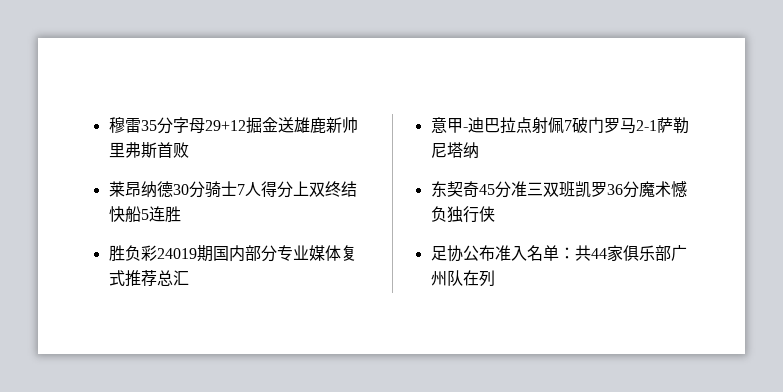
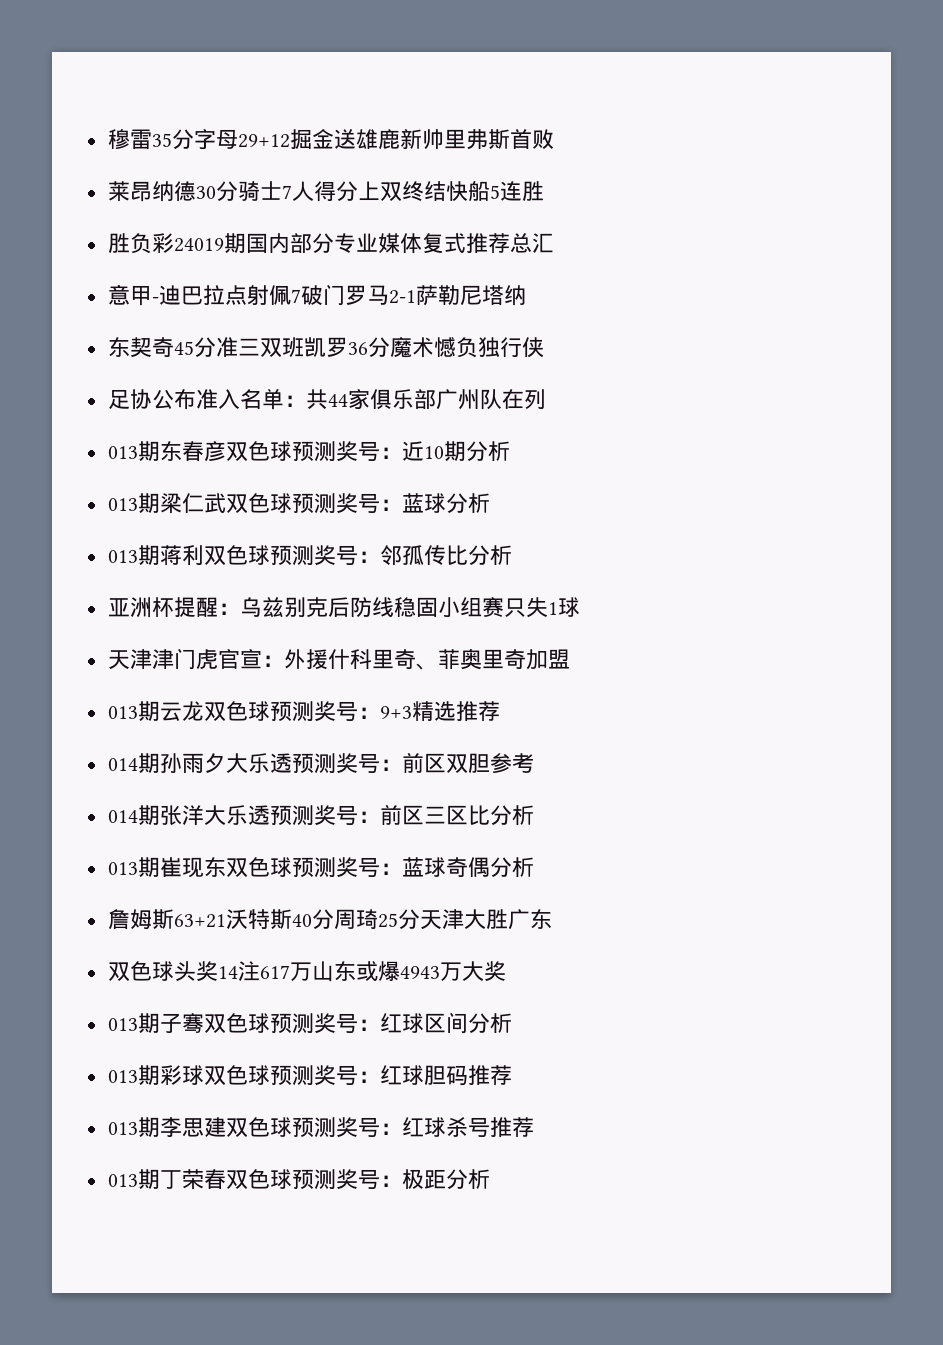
+ 013期东春彦双色球预测奖号：近10期分析
+ 013期梁仁武双色球预测奖号：蓝球分析
+ 013期蒋利双色球预测奖号：邻孤传比分析
+ 亚洲杯提醒：乌兹别克后防线稳固小组赛只失1球
+ 天津津门虎官宣：外援什科里奇、菲奥里奇加盟
+ 013期云龙双色球预测奖号：9+3精选推荐
+ 014期孙雨夕大乐透预测奖号：前区双胆参考
+ 014期张洋大乐透预测奖号：前区三区比分析
+ 013期崔现东双色球预测奖号：蓝球奇偶分析
+ 詹姆斯63+21沃特斯40分周琦25分天津大胜广东
+ 双色球头奖14注617万山东或爆4943万大奖
+ 013期子骞双色球预测奖号：红球区间分析
+ 013期彩球双色球预测奖号：红球胆码推荐
+ 013期李思建双色球预测奖号：红球杀号推荐
+ 013期丁荣春双色球预测奖号：极距分析

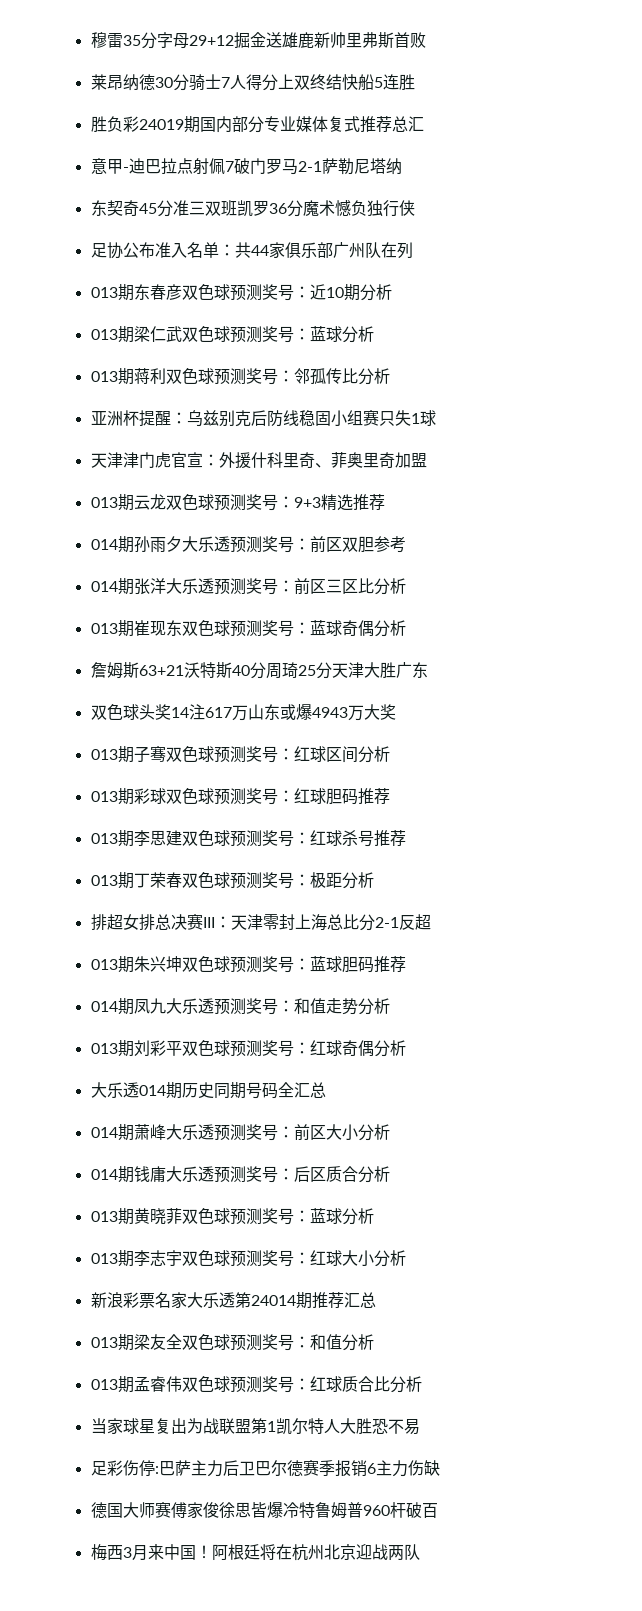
+ 排超女排总决赛III：天津零封上海总比分2-1反超
+ 013期朱兴坤双色球预测奖号：蓝球胆码推荐
+ 014期凤九大乐透预测奖号：和值走势分析
+ 013期刘彩平双色球预测奖号：红球奇偶分析
+ 大乐透014期历史同期号码全汇总
+ 014期萧峰大乐透预测奖号：前区大小分析
+ 014期钱庸大乐透预测奖号：后区质合分析
+ 013期黄晓菲双色球预测奖号：蓝球分析
+ 013期李志宇双色球预测奖号：红球大小分析
+ 新浪彩票名家大乐透第24014期推荐汇总
+ 013期梁友全双色球预测奖号：和值分析
+ 013期孟睿伟双色球预测奖号：红球质合比分析
+ 当家球星复出为战联盟第1凯尔特人大胜恐不易
+ 足彩伤停:巴萨主力后卫巴尔德赛季报销6主力伤缺
+ 德国大师赛傅家俊徐思皆爆冷特鲁姆普960杆破百
+ 梅西3月来中国！阿根廷将在杭州北京迎战两队

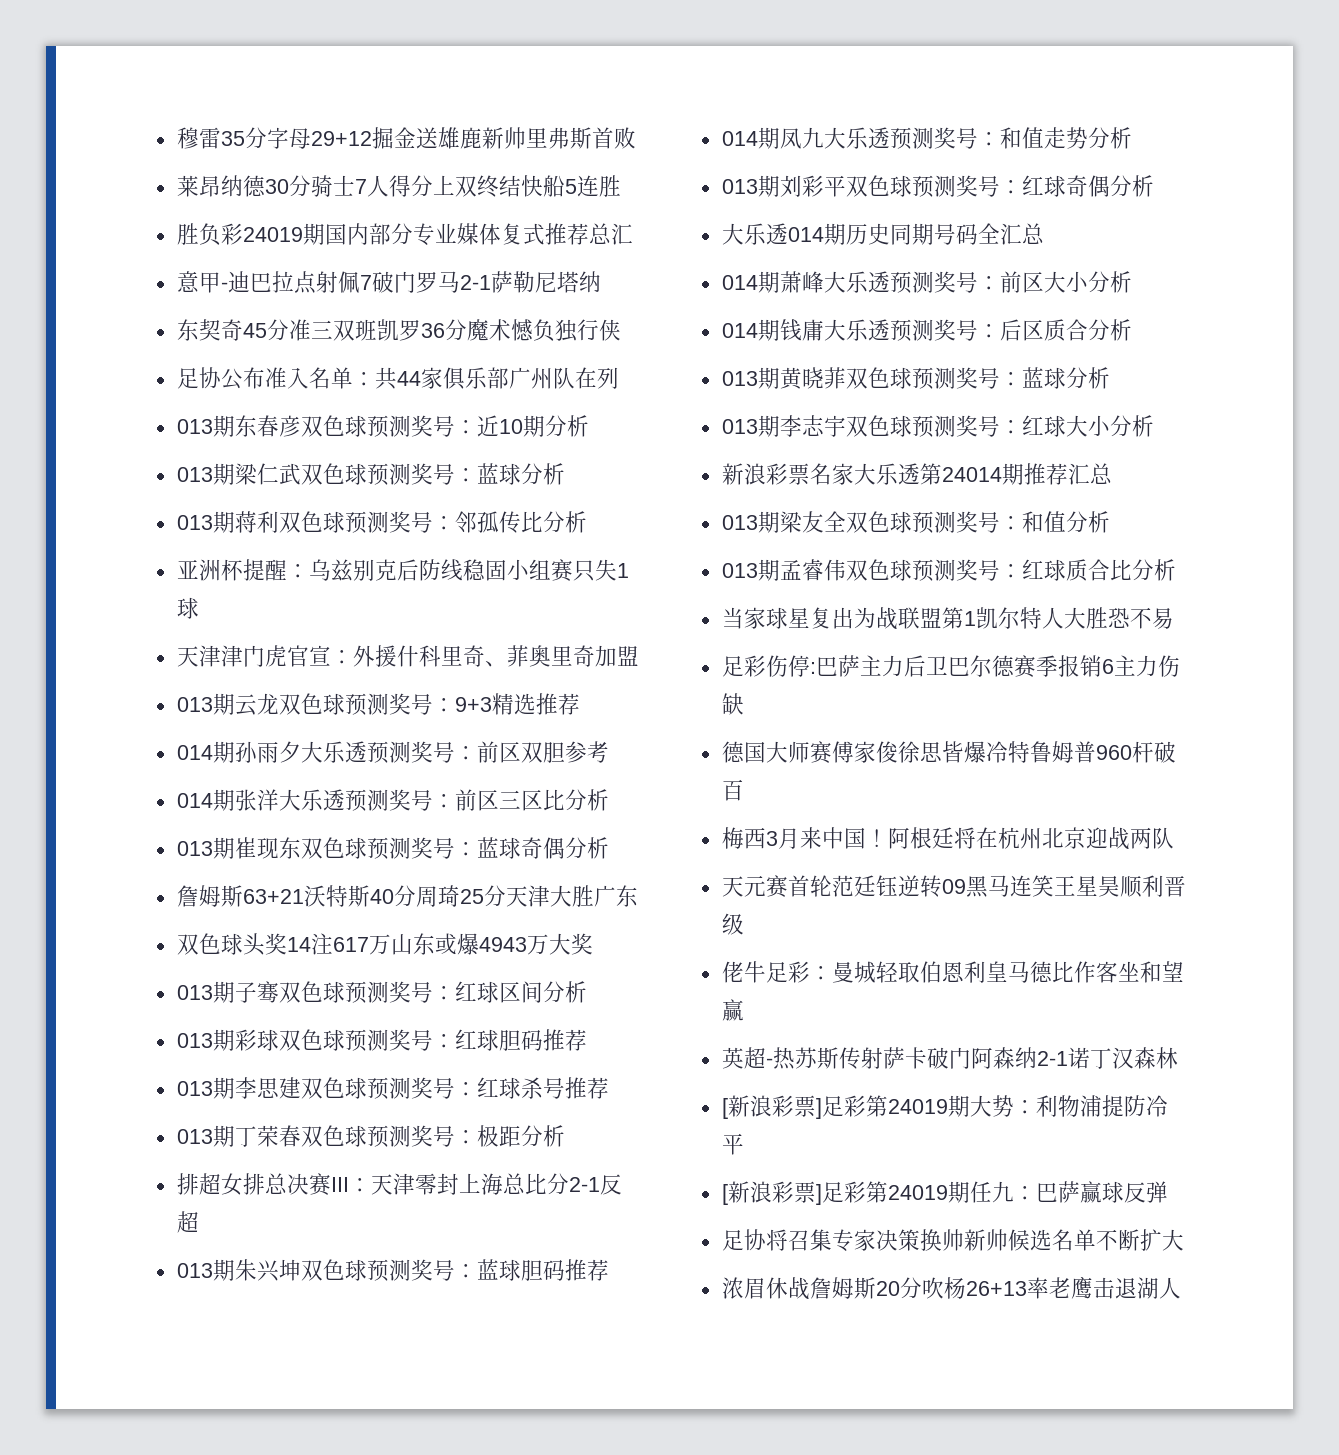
+ 天元赛首轮范廷钰逆转09黑马连笑王星昊顺利晋级
+ 佬牛足彩：曼城轻取伯恩利皇马德比作客坐和望赢
+ 英超-热苏斯传射萨卡破门阿森纳2-1诺丁汉森林
+ [新浪彩票]足彩第24019期大势：利物浦提防冷平
+ [新浪彩票]足彩第24019期任九：巴萨赢球反弹
+ 足协将召集专家决策换帅新帅候选名单不断扩大
+ 浓眉休战詹姆斯20分吹杨26+13率老鹰击退湖人

